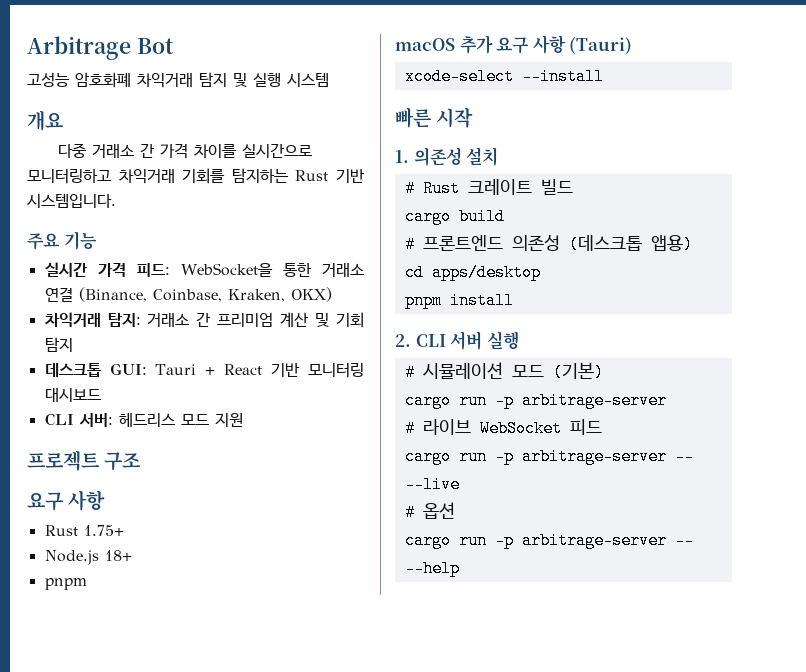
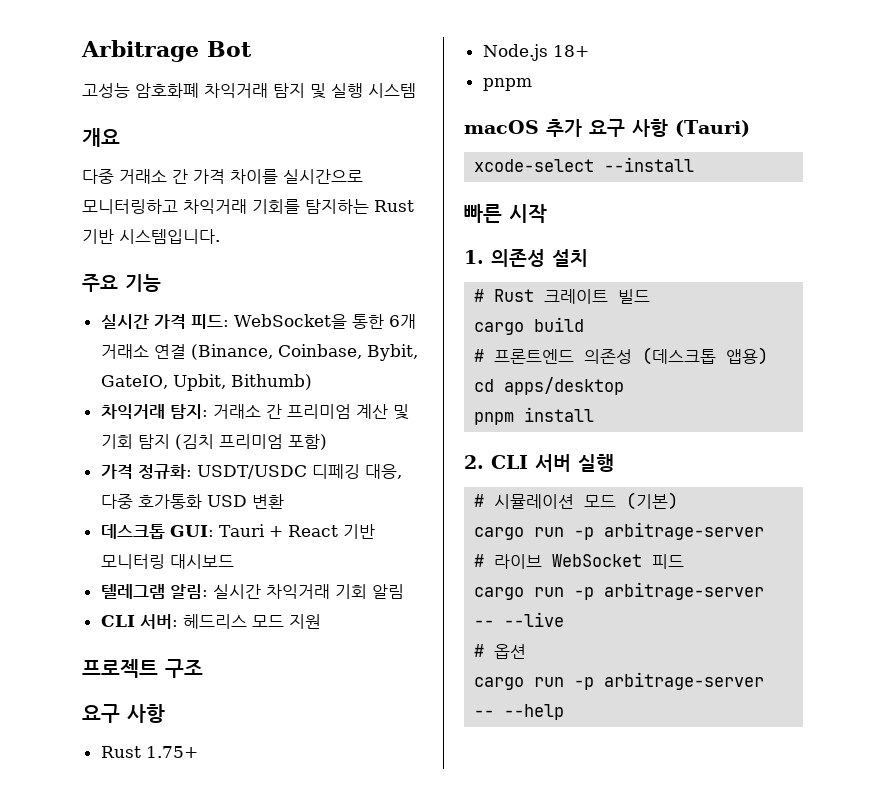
- 실시간 가격 피드: WebSocket을 통한 거래소 연결 (Binance, Coinbase, Kraken, OKX)
+ 실시간 가격 피드: WebSocket을 통한 6개 거래소 연결 (Binance, Coinbase, Bybit, GateIO, Upbit, Bithumb)
- 차익거래 탐지: 거래소 간 프리미엄 계산 및 기회 탐지
+ 차익거래 탐지: 거래소 간 프리미엄 계산 및 기회 탐지 (김치 프리미엄 포함)
+ 가격 정규화: USDT/USDC 디페깅 대응, 다중 호가통화 USD 변환
+ 텔레그램 알림: 실시간 차익거래 기회 알림

